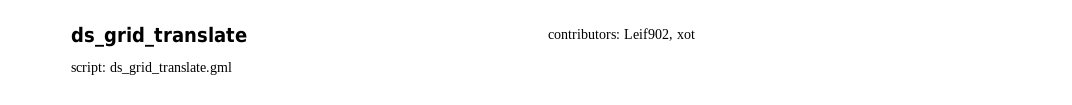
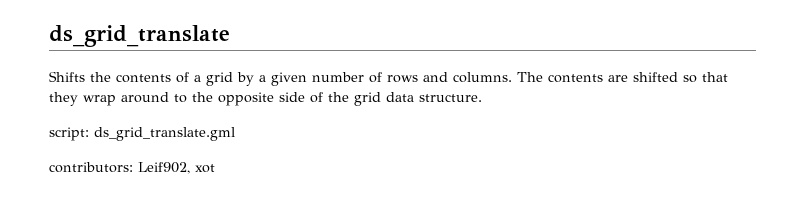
+ Shifts the contents of a grid by a given number of rows and columns. The contents are shifted so that they wrap around to the opposite side of the grid data structure.

